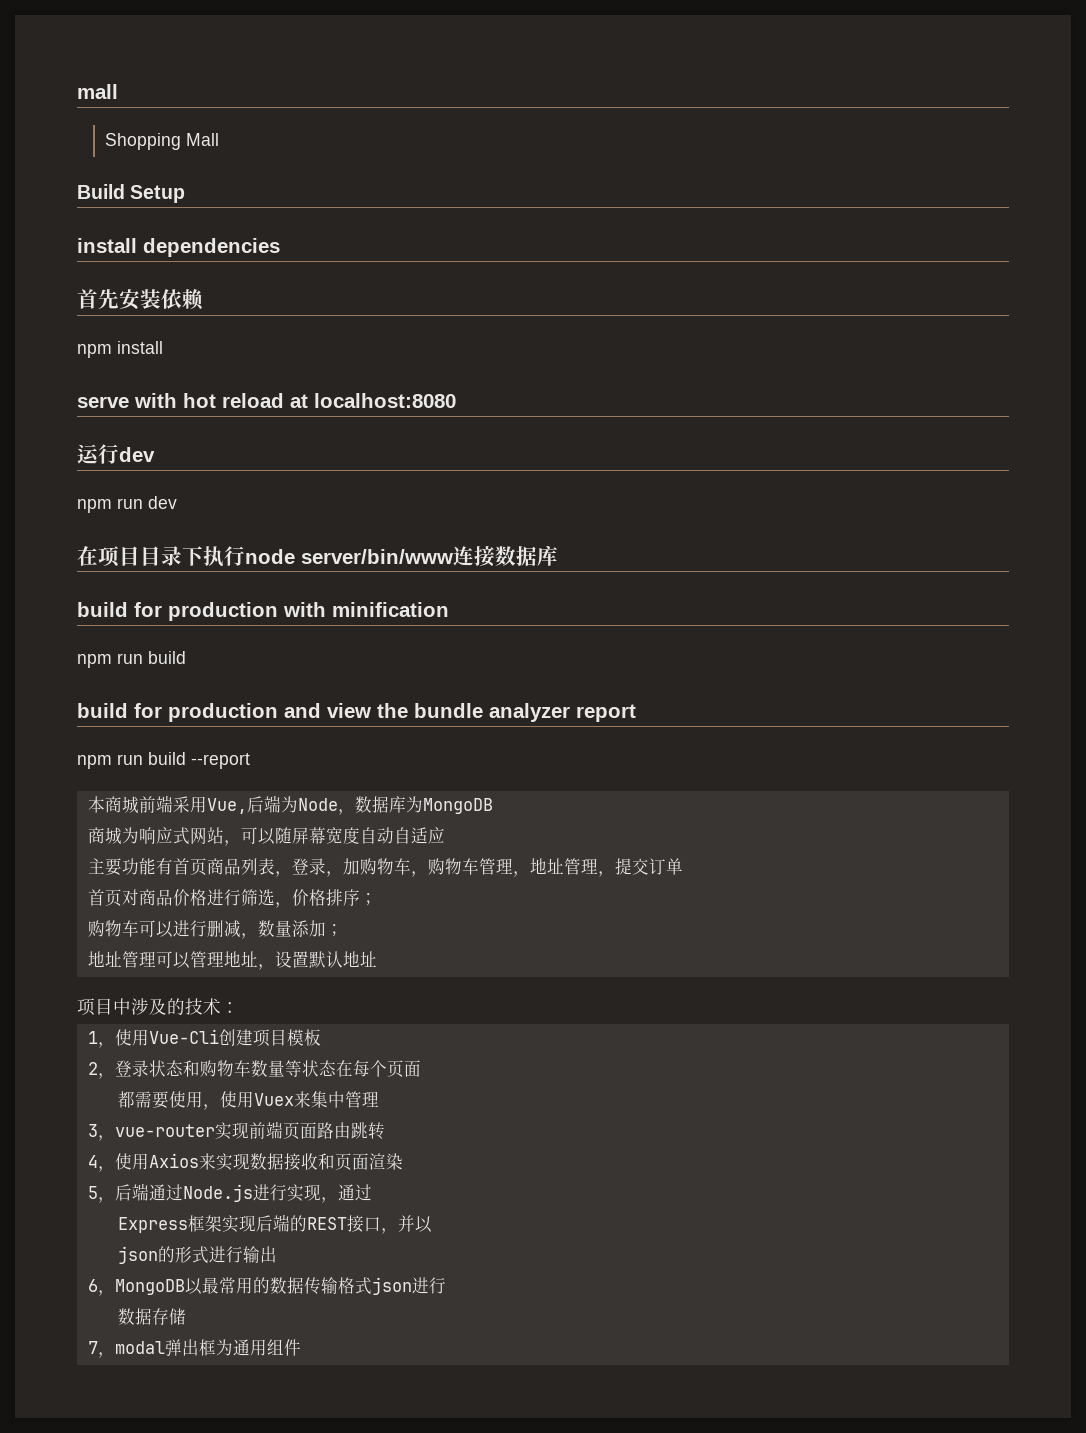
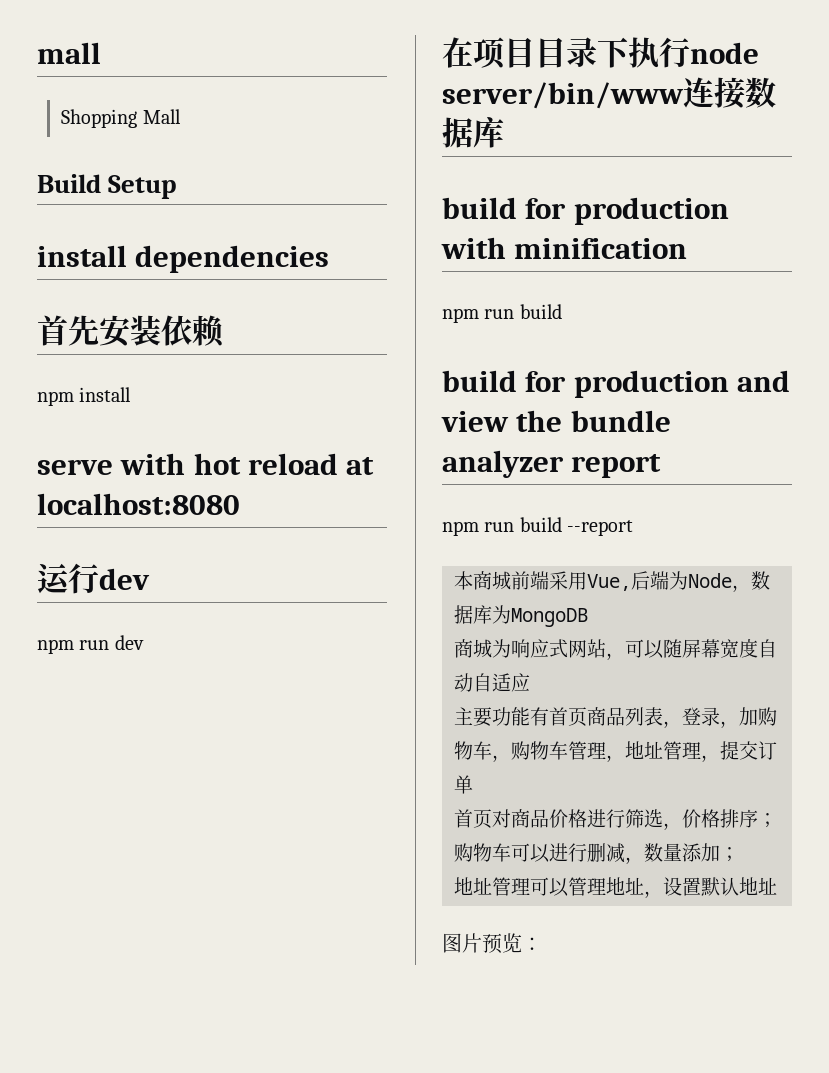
- 项目中涉及的技术：
- 1，使用Vue-Cli创建项目模板
- 2，登录状态和购物车数量等状态在每个页面
- 都需要使用，使用Vuex来集中管理
- 3，vue-router实现前端页面路由跳转
- 4，使用Axios来实现数据接收和页面渲染
- 5，后端通过Node.js进行实现，通过
- Express框架实现后端的REST接口，并以
- json的形式进行输出
- 6，MongoDB以最常用的数据传输格式json进行
- 数据存储
- 7，modal弹出框为通用组件
+ 图片预览：

